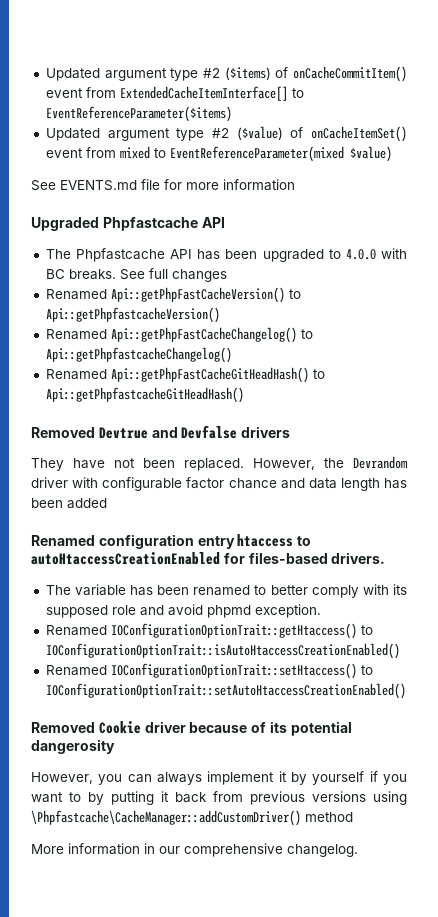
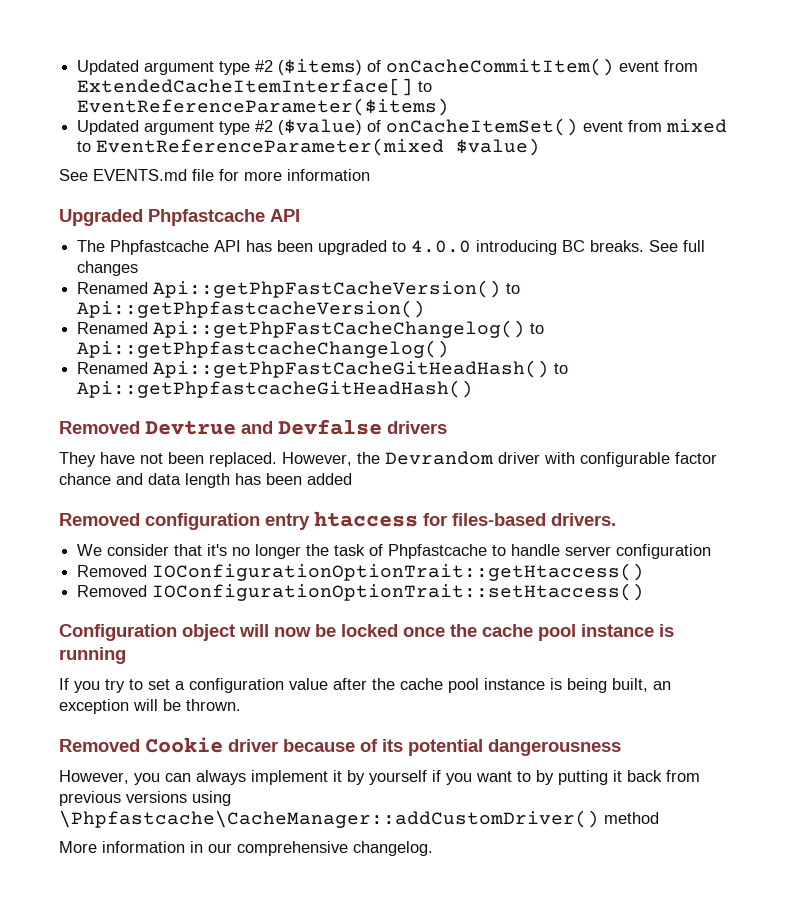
- The Phpfastcache API has been upgraded to 4.0.0 with BC breaks.
+ The Phpfastcache API has been upgraded to 4.0.0 introducing BC breaks.
- Renamed configuration entry htaccess to autoHtaccessCreationEnabled for files-based drivers.
+ Removed configuration entry htaccess for files-based drivers.
- The variable has been renamed to better comply with its supposed role and avoid phpmd exception.
- Renamed IOConfigurationOptionTrait::getHtaccess() to IOConfigurationOptionTrait::isAutoHtaccessCreationEnabled()
- Renamed IOConfigurationOptionTrait::setHtaccess() to IOConfigurationOptionTrait::setAutoHtaccessCreationEnabled()
+ We consider that it's no longer the task of Phpfastcache to handle server configuration
+ Removed IOConfigurationOptionTrait::getHtaccess()
+ Removed IOConfigurationOptionTrait::setHtaccess()
+ Configuration object will now be locked once the cache pool instance is running
+ If you try to set a configuration value after the cache pool instance is being built, an exception will be thrown.
- Removed Cookie driver because of its potential dangerosity
+ Removed Cookie driver because of its potential dangerousness

